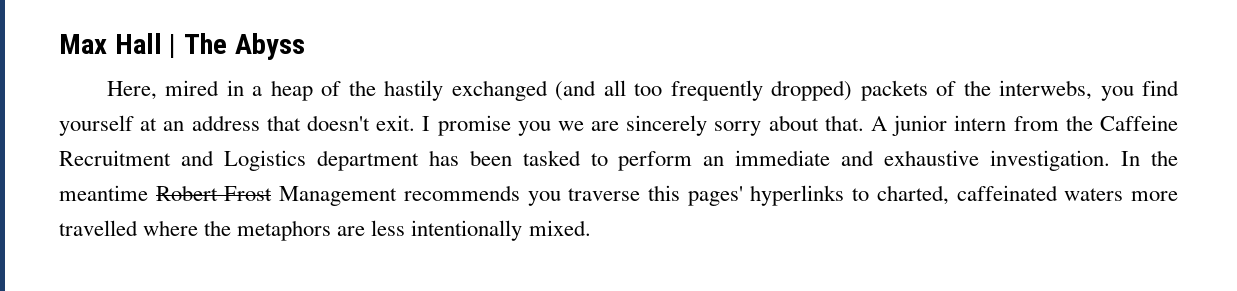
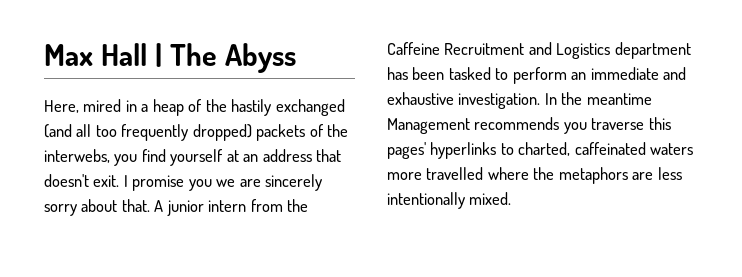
- In the meantime Robert Frost Management recommends you traverse this pages' hyperlinks to charted, caffeinated waters more travelled where the metaphors are less intentionally mixed.
+ In the meantime Management recommends you traverse this pages' hyperlinks to charted, caffeinated waters more travelled where the metaphors are less intentionally mixed.

